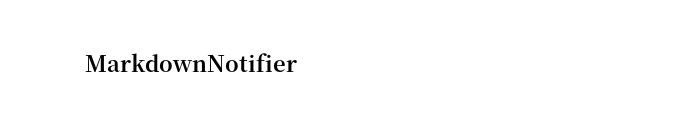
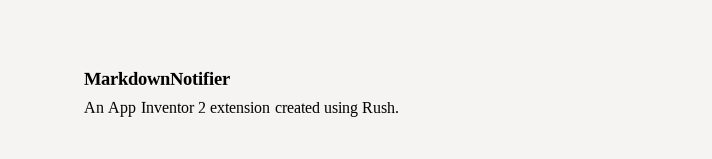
+ An App Inventor 2 extension created using Rush.

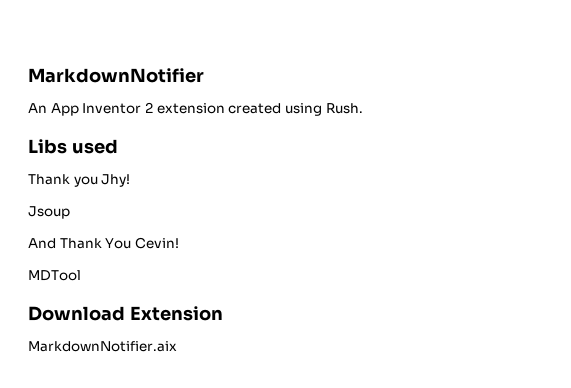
+ Libs used
+ Thank you Jhy!
+ Jsoup
+ And Thank You Cevin!
+ MDTool
+ Download Extension
+ MarkdownNotifier.aix

